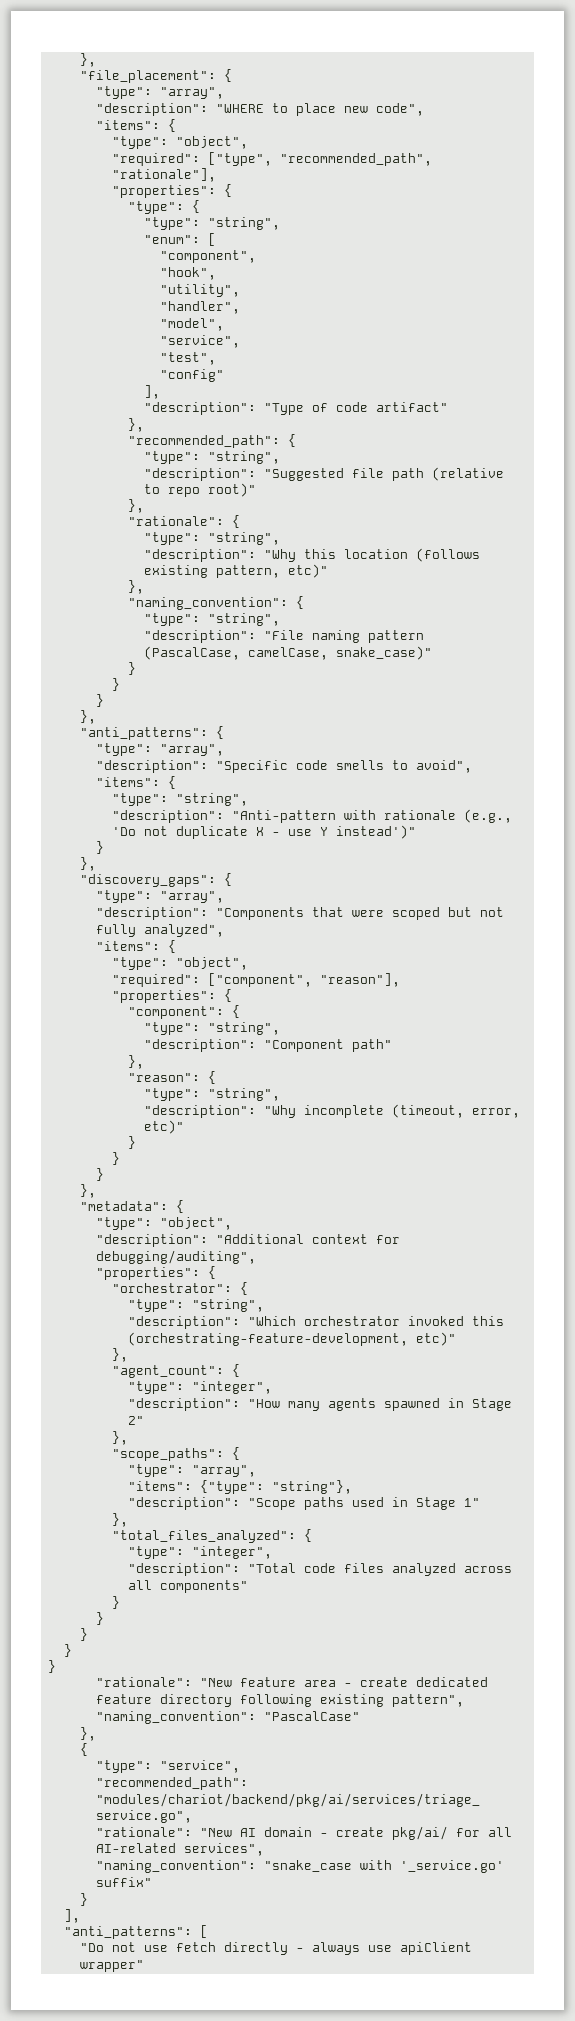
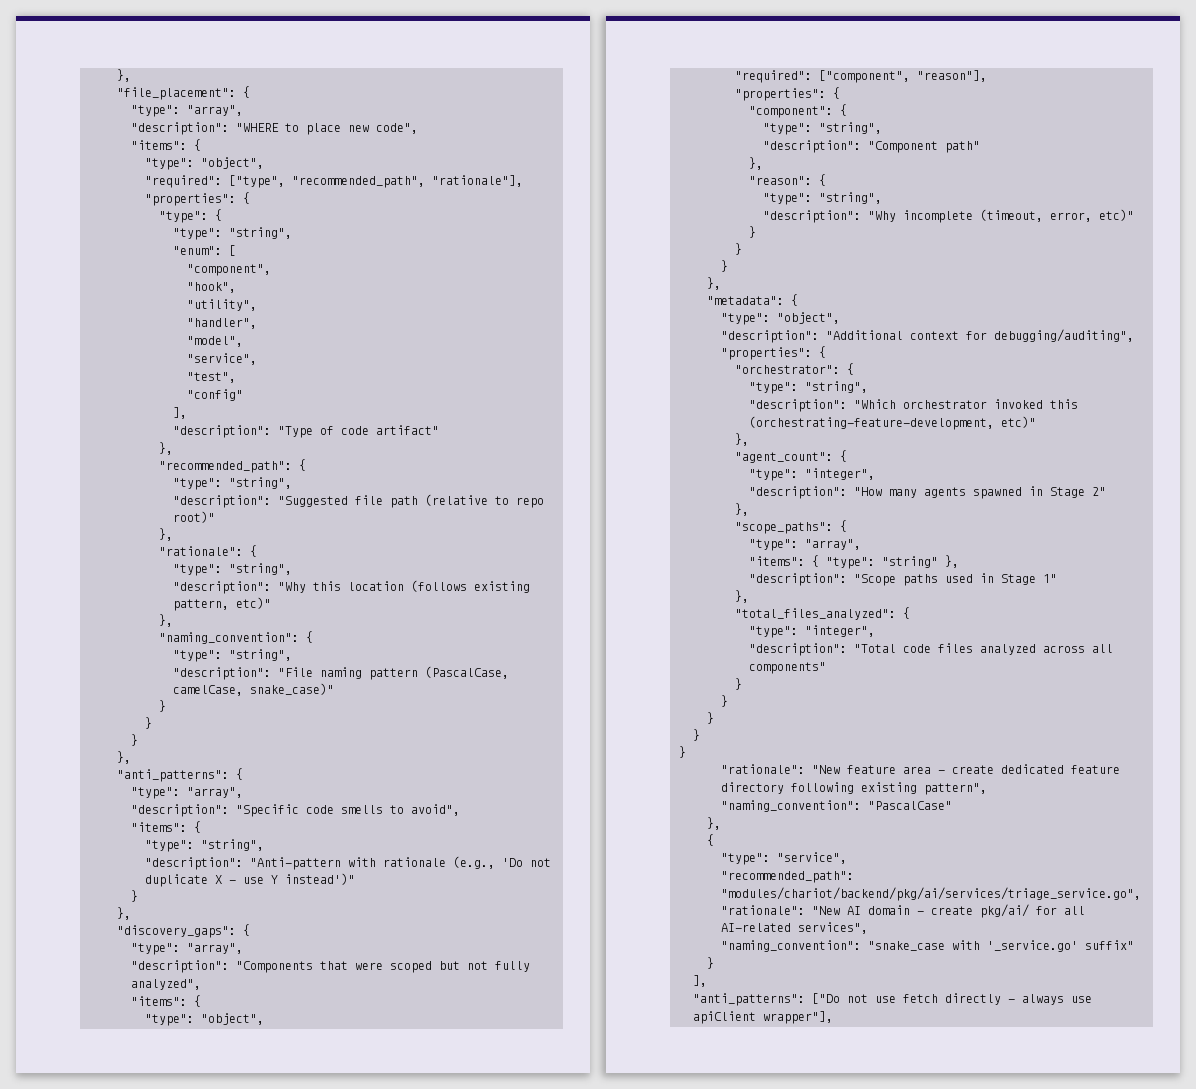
- "items": {"type": "string"},
+ "items": { "type": "string" },
- "anti_patterns": [
- "Do not use fetch directly - always use apiClient wrapper"
+ "anti_patterns": ["Do not use fetch directly - always use apiClient wrapper"],

